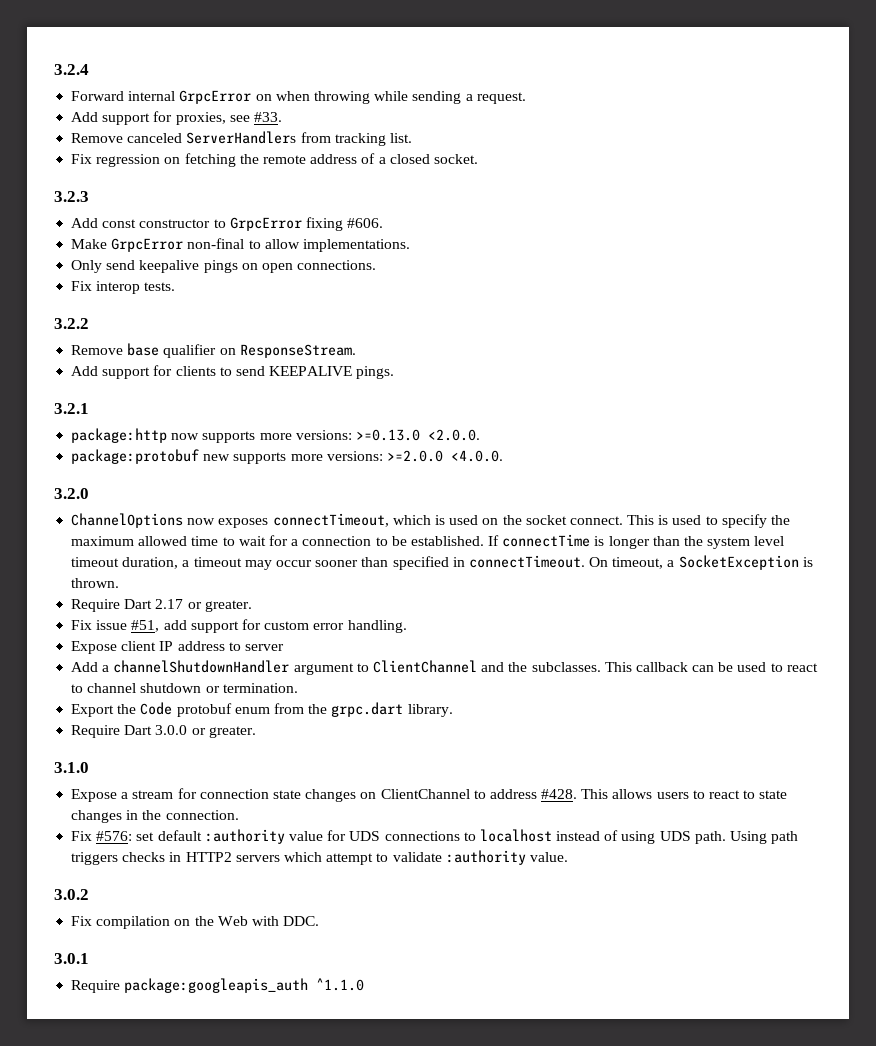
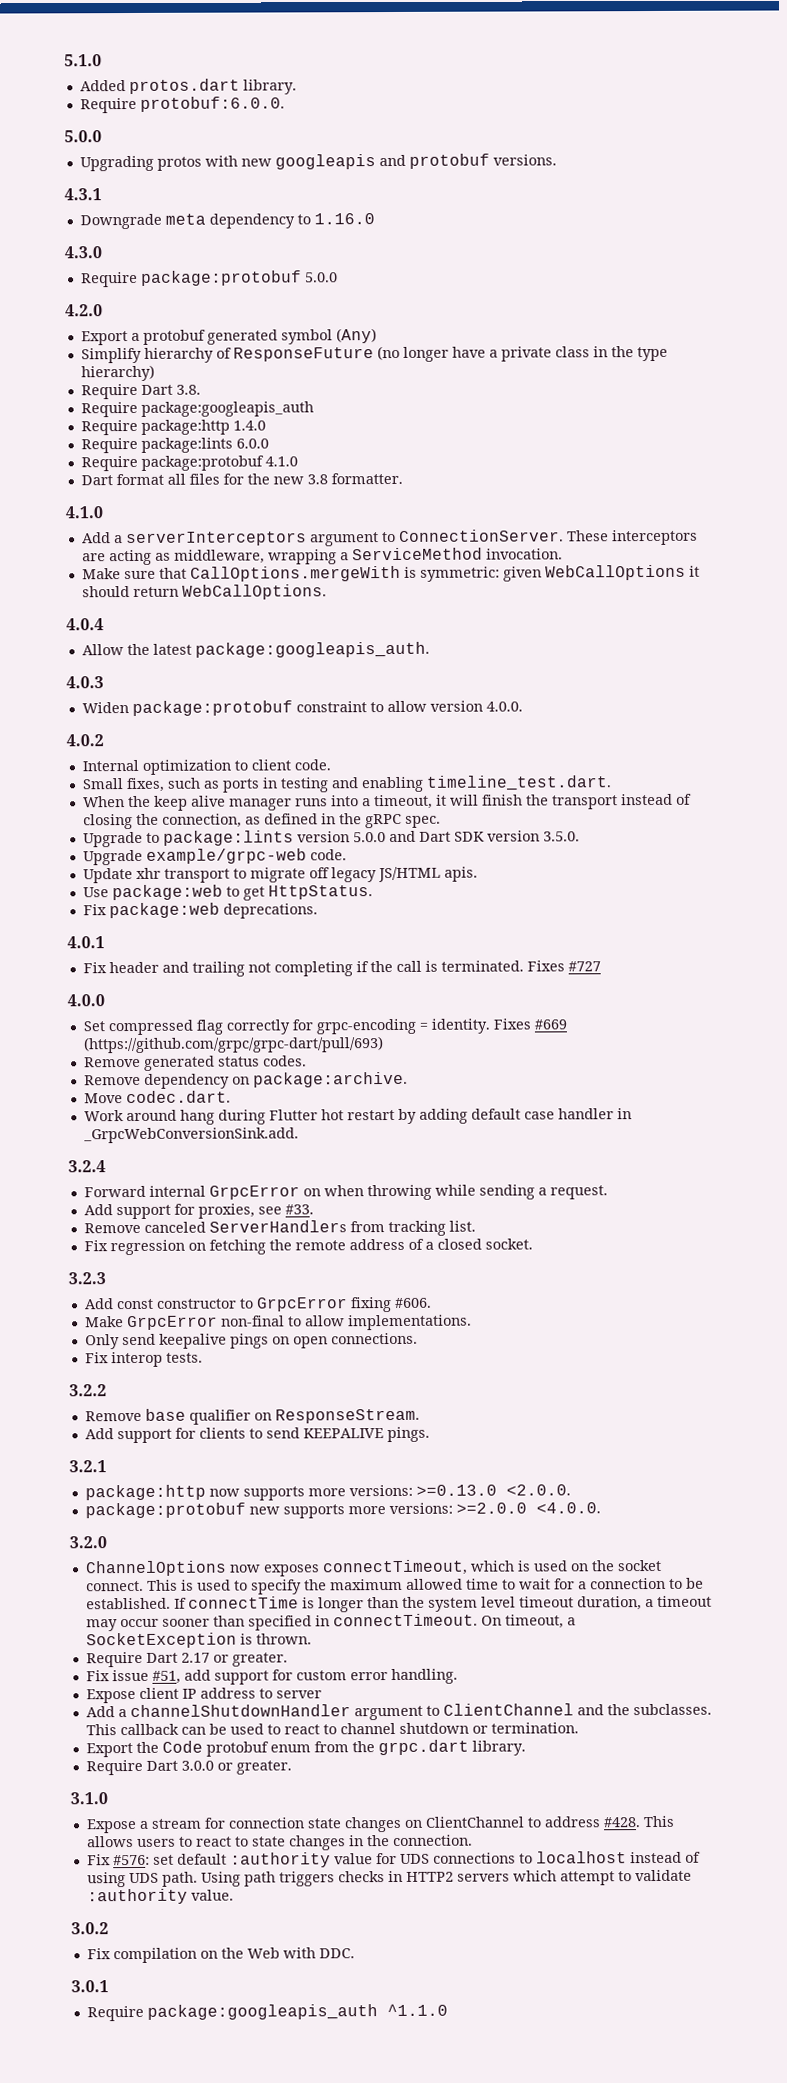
+ 5.1.0
+ Added protos.dart library.
+ Require protobuf:6.0.0.
+ 5.0.0
+ Upgrading protos with new googleapis and protobuf versions.
+ 4.3.1
+ Downgrade meta dependency to 1.16.0
+ 4.3.0
+ Require package:protobuf 5.0.0
+ 4.2.0
+ Export a protobuf generated symbol (Any)
+ Simplify hierarchy of ResponseFuture (no longer have a private class in the type hierarchy)
+ Require Dart 3.8.
+ Require package:googleapis_auth
+ Require package:http 1.4.0
+ Require package:lints 6.0.0
+ Require package:protobuf 4.1.0
+ Dart format all files for the new 3.8 formatter.
+ 4.1.0
+ Add a serverInterceptors argument to ConnectionServer. These interceptors are acting as middleware, wrapping a ServiceMethod invocation.
+ Make sure that CallOptions.mergeWith is symmetric: given WebCallOptions it should return WebCallOptions.
+ 4.0.4
+ Allow the latest package:googleapis_auth.
+ 4.0.3
+ Widen package:protobuf constraint to allow version 4.0.0.
+ 4.0.2
+ Internal optimization to client code.
+ Small fixes, such as ports in testing and enabling timeline_test.dart.
+ When the keep alive manager runs into a timeout, it will finish the transport instead of closing the connection, as defined in the gRPC spec.
+ Upgrade to package:lints version 5.0.0 and Dart SDK version 3.5.0.
+ Upgrade example/grpc-web code.
+ Update xhr transport to migrate off legacy JS/HTML apis.
+ Use package:web to get HttpStatus.
+ Fix package:web deprecations.
+ 4.0.1
+ Fix header and trailing not completing if the call is terminated. Fixes #727
+ 4.0.0
+ Set compressed flag correctly for grpc-encoding = identity. Fixes #669 (https://github.com/grpc/grpc-dart/pull/693)
+ Remove generated status codes.
+ Remove dependency on package:archive.
+ Move codec.dart.
+ Work around hang during Flutter hot restart by adding default case handler in _GrpcWebConversionSink.add.

